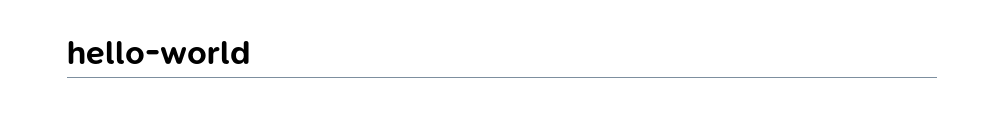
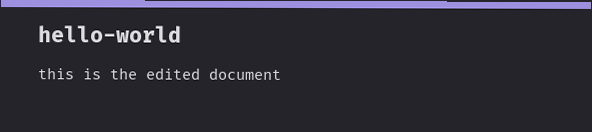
+ this is the edited document

